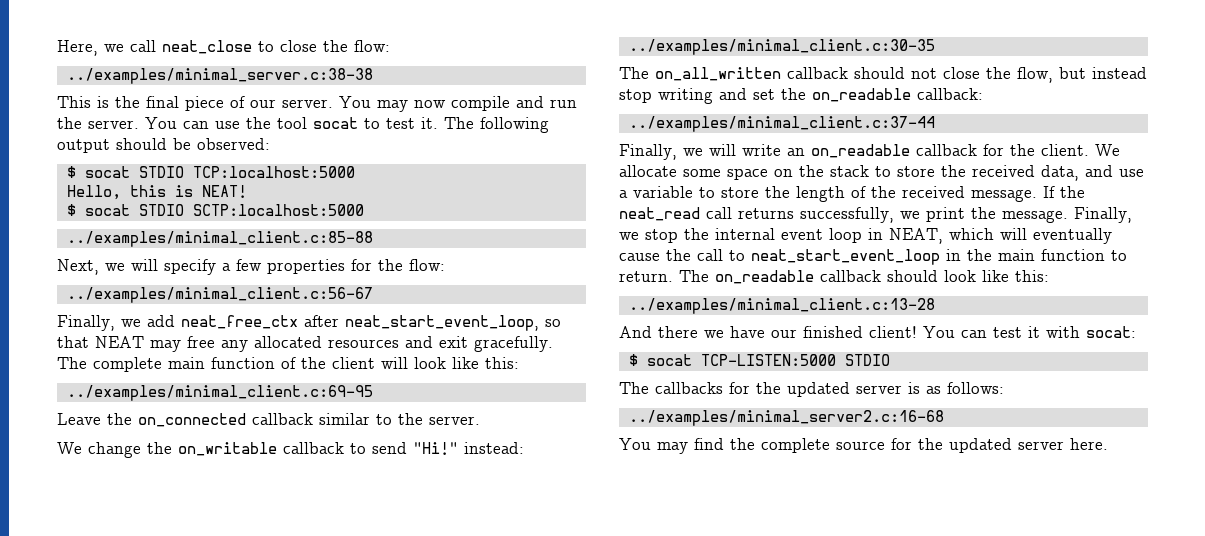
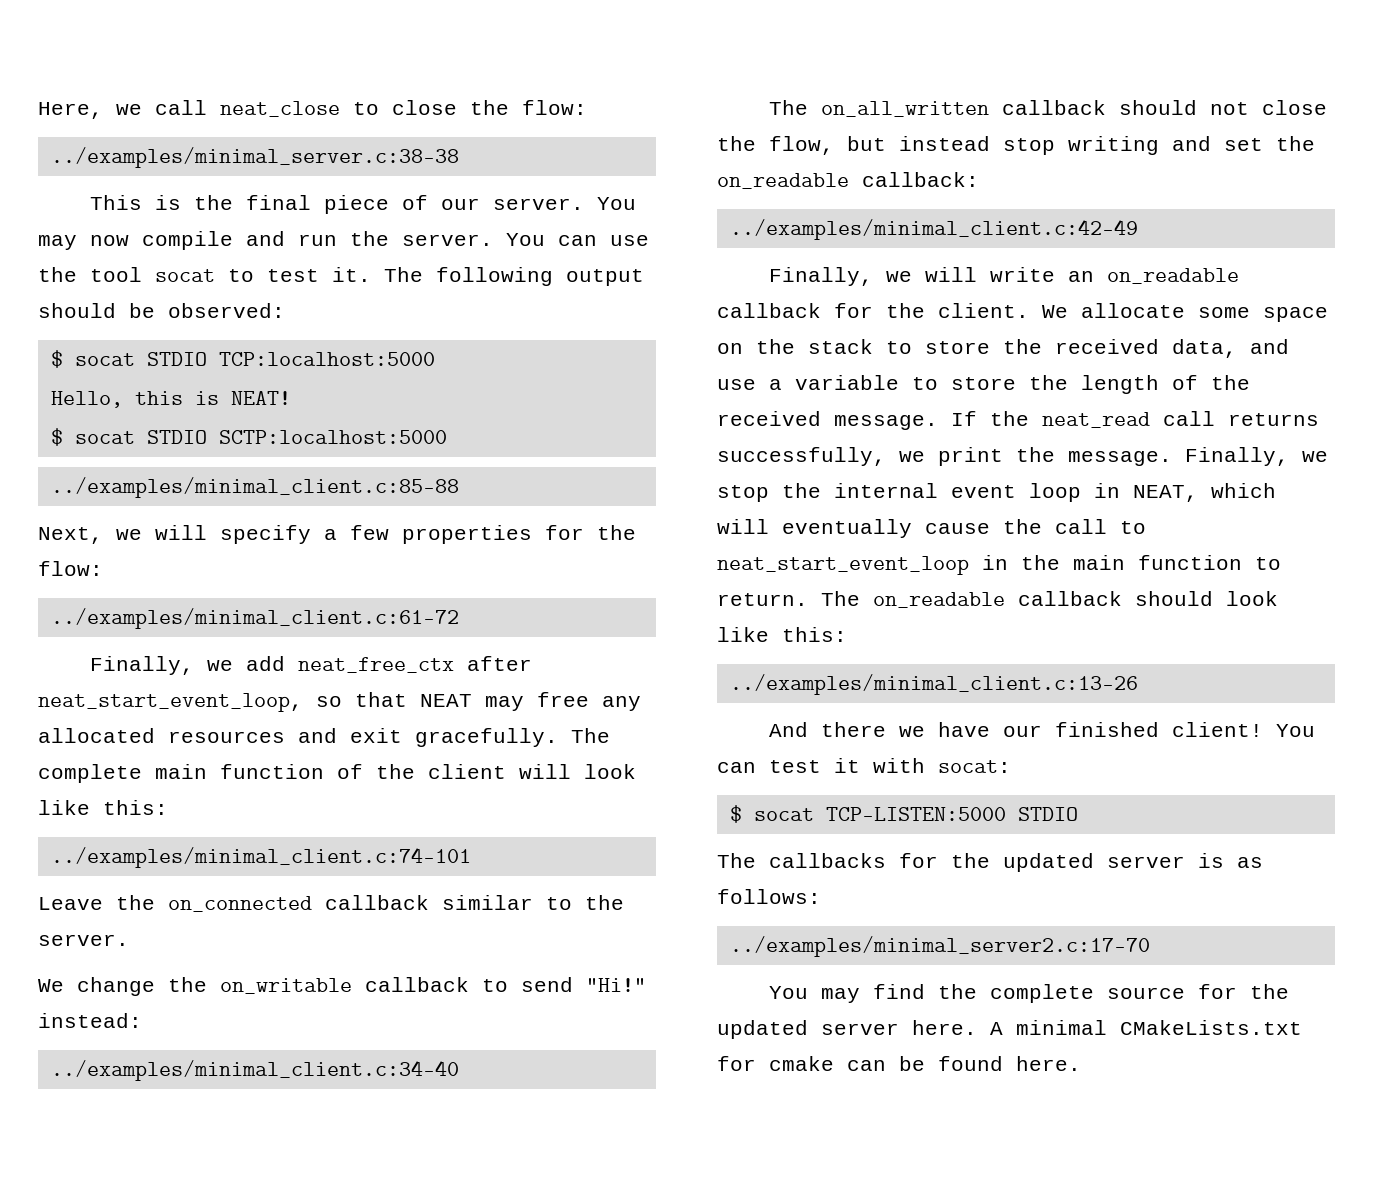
- ../examples/minimal_client.c:56-67
+ ../examples/minimal_client.c:61-72
- ../examples/minimal_client.c:69-95
+ ../examples/minimal_client.c:74-101
- ../examples/minimal_client.c:30-35
+ ../examples/minimal_client.c:34-40
- ../examples/minimal_client.c:37-44
+ ../examples/minimal_client.c:42-49
- ../examples/minimal_client.c:13-28
+ ../examples/minimal_client.c:13-26
- ../examples/minimal_server2.c:16-68
+ ../examples/minimal_server2.c:17-70
+ A minimal CMakeLists.txt for cmake can be found here.

